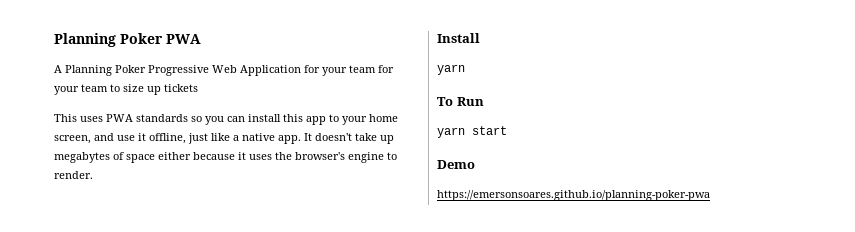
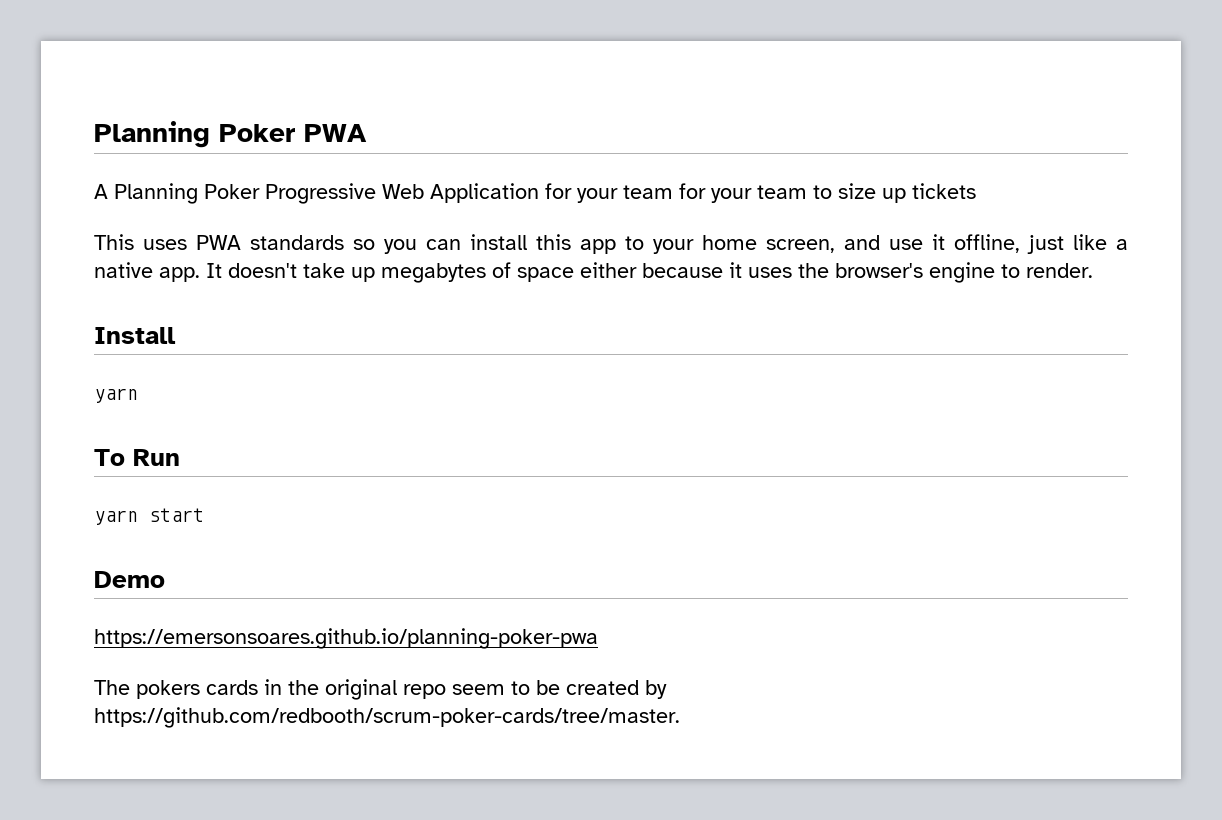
+ The pokers cards in the original repo seem to be created by https://github.com/redbooth/scrum-poker-cards/tree/master.

